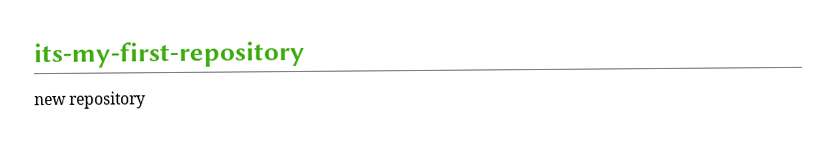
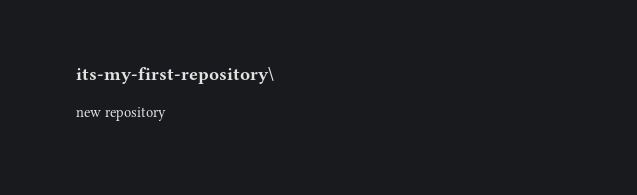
- its-my-first-repository
+ its-my-first-repository\

